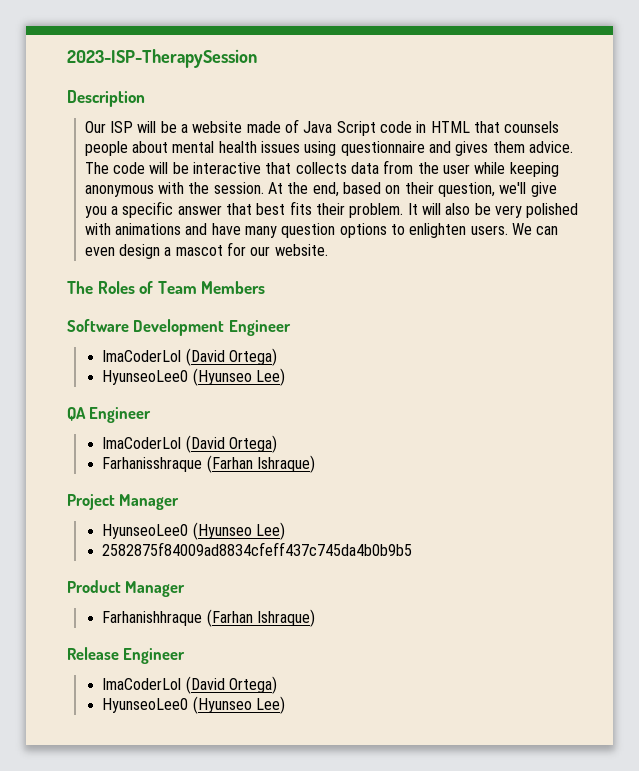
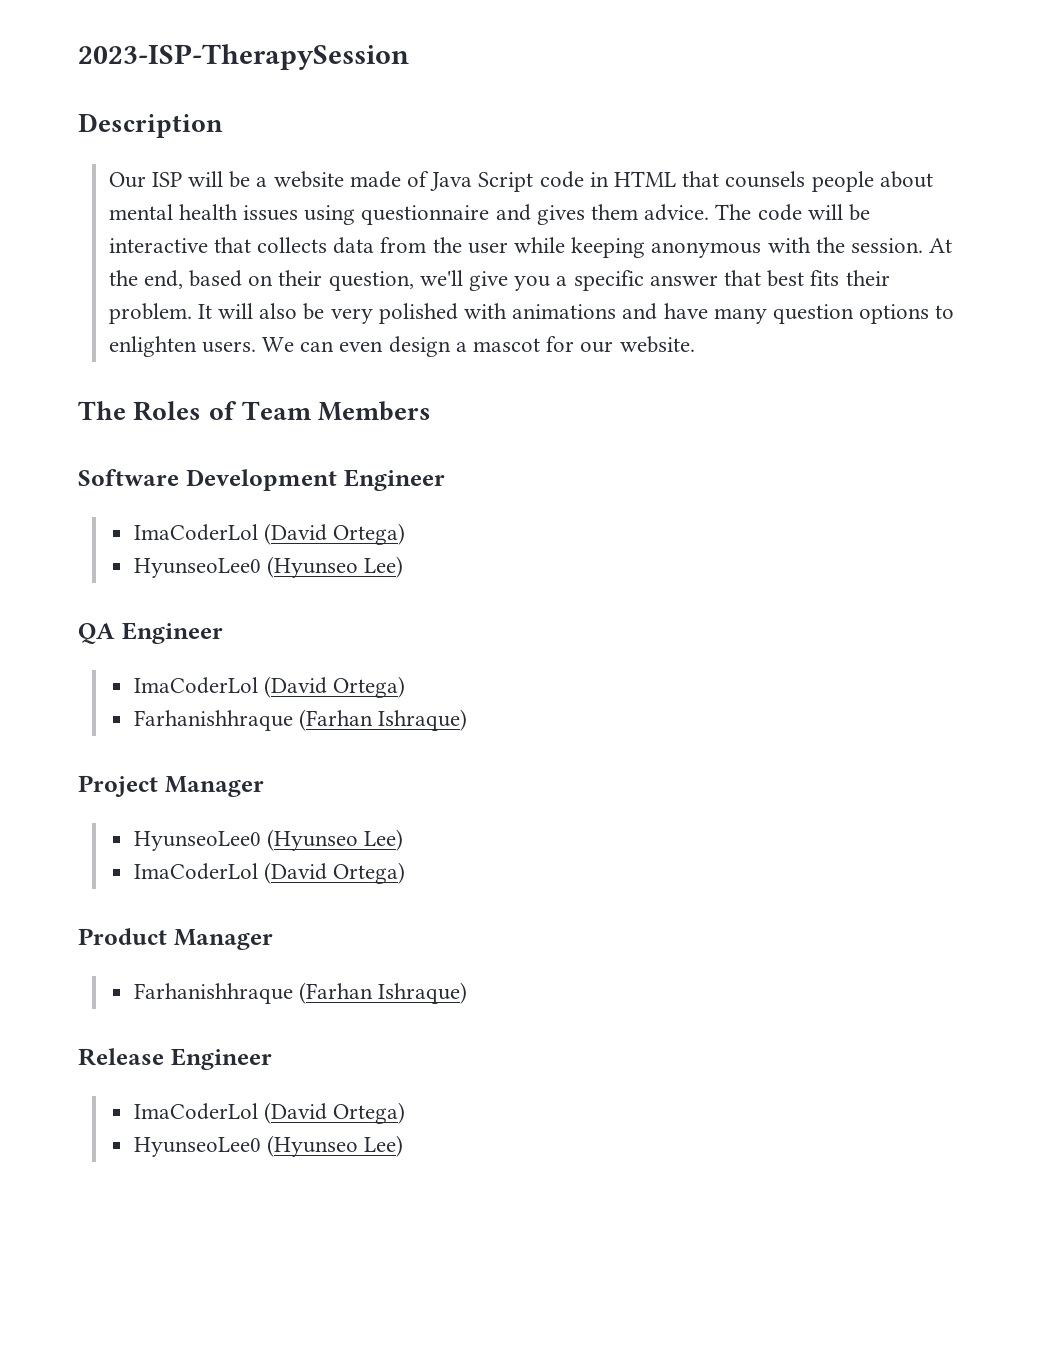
  QA Engineer
  ImaCoderLol (David Ortega)
- Farhanisshraque (Farhan Ishraque)
+ Farhanishhraque (Farhan Ishraque)
  Project Manager
  HyunseoLee0 (Hyunseo Lee)
- 2582875f84009ad8834cfeff437c745da4b0b9b5
+ ImaCoderLol (David Ortega)

